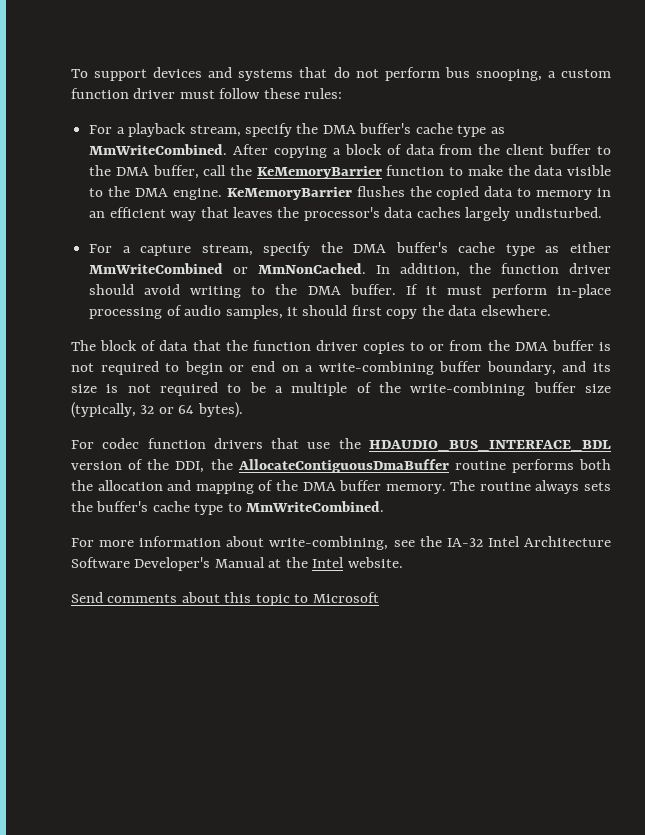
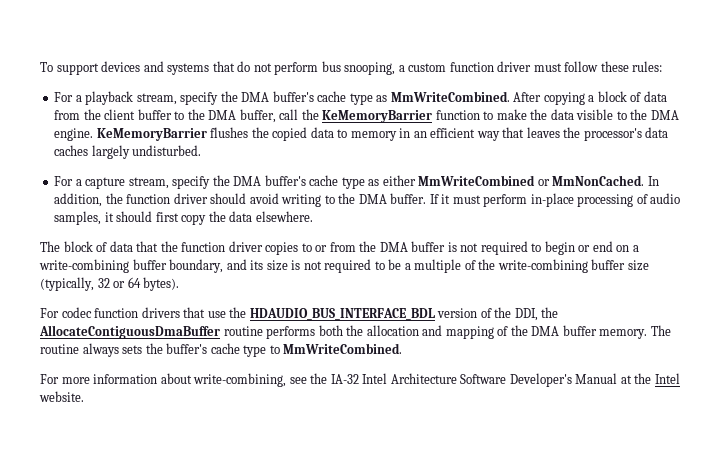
- Send comments about this topic to Microsoft

